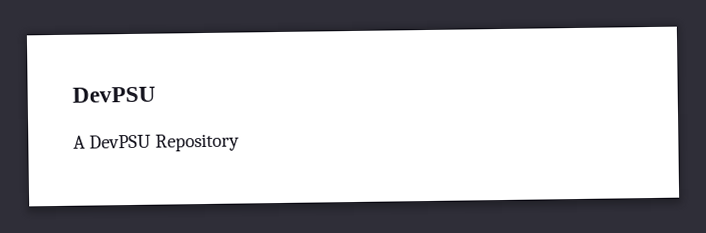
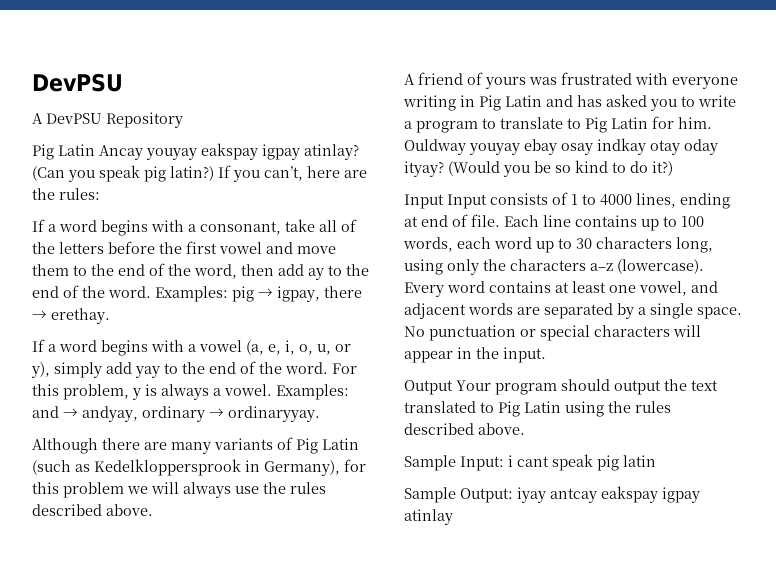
+ Pig Latin Ancay youyay eakspay igpay atinlay? (Can you speak pig latin?) If you can’t, here are the rules:
+ If a word begins with a consonant, take all of the letters before the first vowel and move them to the end of the word, then add ay to the end of the word. Examples: pig → igpay, there → erethay.
+ If a word begins with a vowel (a, e, i, o, u, or y), simply add yay to the end of the word. For this problem, y is always a vowel. Examples: and → andyay, ordinary → ordinaryyay.
+ Although there are many variants of Pig Latin (such as Kedelkloppersprook in Germany), for this problem we will always use the rules described above.
+ A friend of yours was frustrated with everyone writing in Pig Latin and has asked you to write a program to translate to Pig Latin for him. Ouldway youyay ebay osay indkay otay oday ityay? (Would you be so kind to do it?)
+ Input Input consists of 1 to 4000 lines, ending at end of file. Each line contains up to 100 words, each word up to 30 characters long, using only the characters a–z (lowercase). Every word contains at least one vowel, and adjacent words are separated by a single space. No punctuation or special characters will appear in the input.
+ Output Your program should output the text translated to Pig Latin using the rules described above.
+ Sample Input: i cant speak pig latin
+ Sample Output: iyay antcay eakspay igpay atinlay

